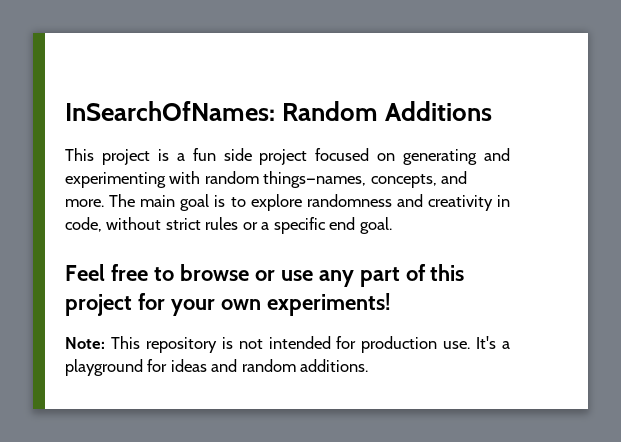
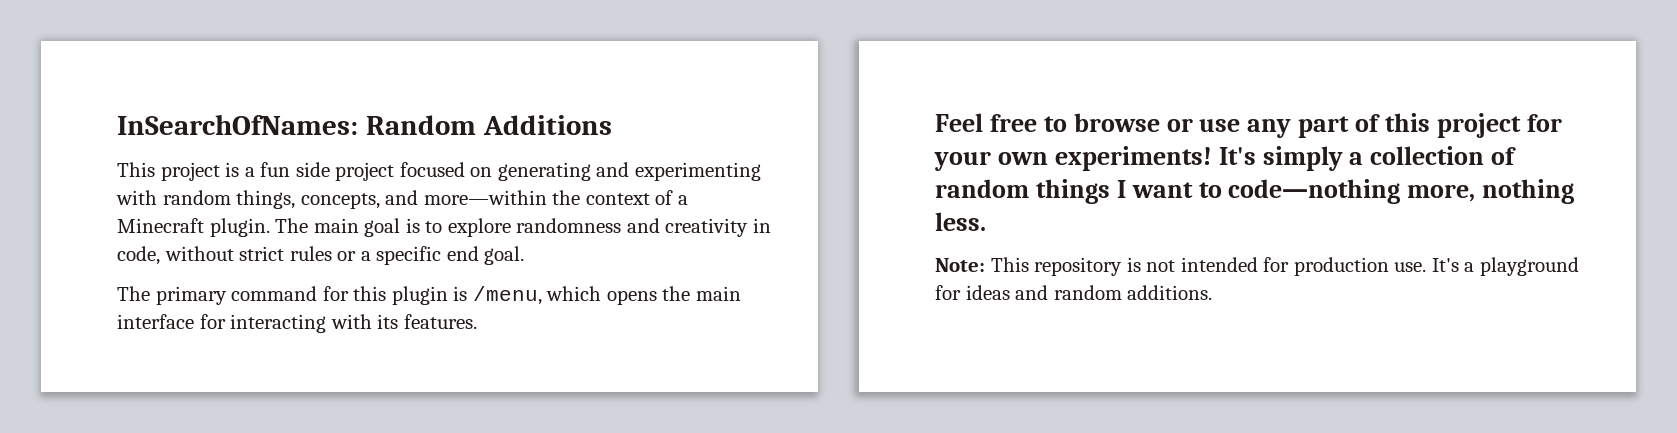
- This project is a fun side project focused on generating and experimenting with random things—names, concepts, and more.
+ This project is a fun side project focused on generating and experimenting with random things, concepts, and more—within the context of a Minecraft plugin.
+ The primary command for this plugin is /menu, which opens the main interface for interacting with its features.
+ It's simply a collection of random things I want to code—nothing more, nothing less.

